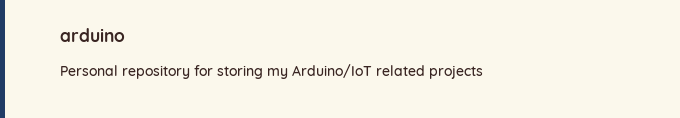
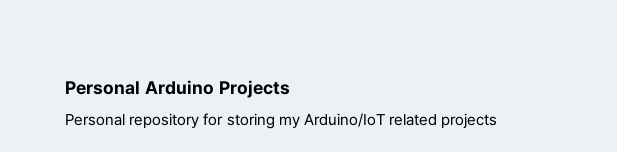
- arduino
+ Personal Arduino Projects

